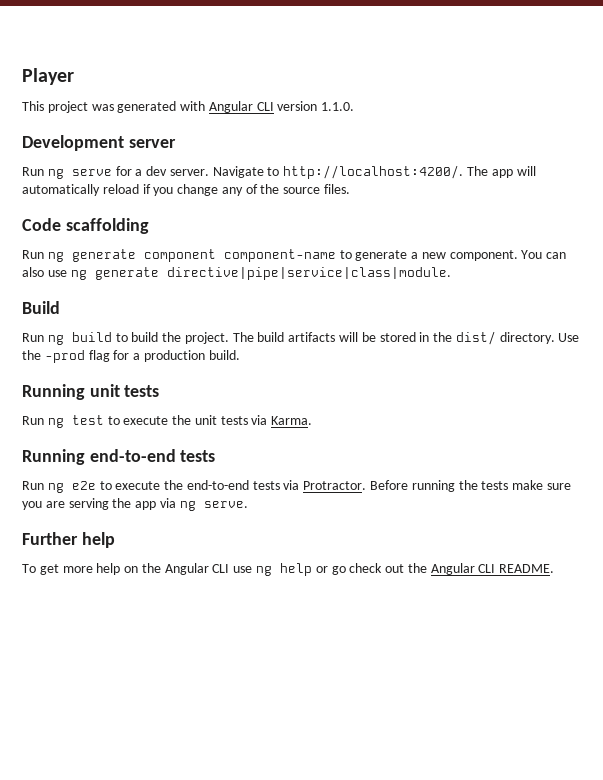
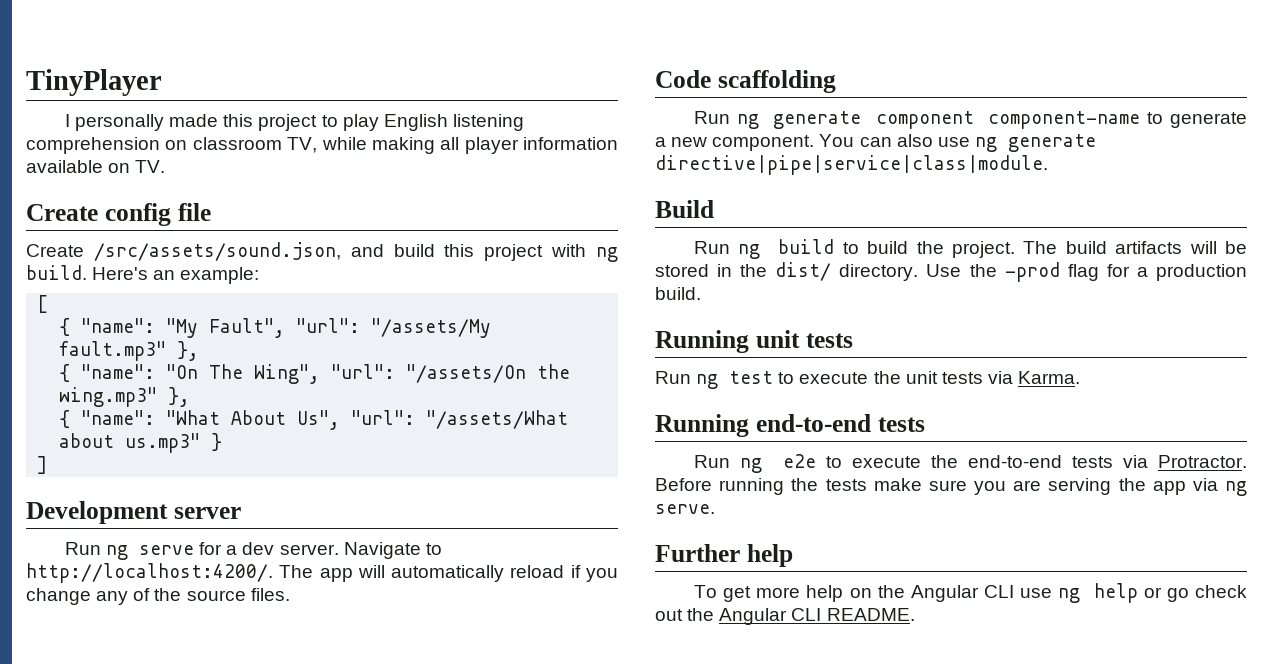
- Player
- This project was generated with Angular CLI version 1.1.0.
+ TinyPlayer
+ I personally made this project to play English listening comprehension on classroom TV, while making all player information available on TV.
+ Create config file
+ Create /src/assets/sound.json, and build this project with ng build. Here's an example:
+ [
+ { "name": "My Fault", "url": "/assets/My fault.mp3" },
+ { "name": "On The Wing", "url": "/assets/On the wing.mp3" },
+ { "name": "What About Us", "url": "/assets/What about us.mp3" }
+ ]

